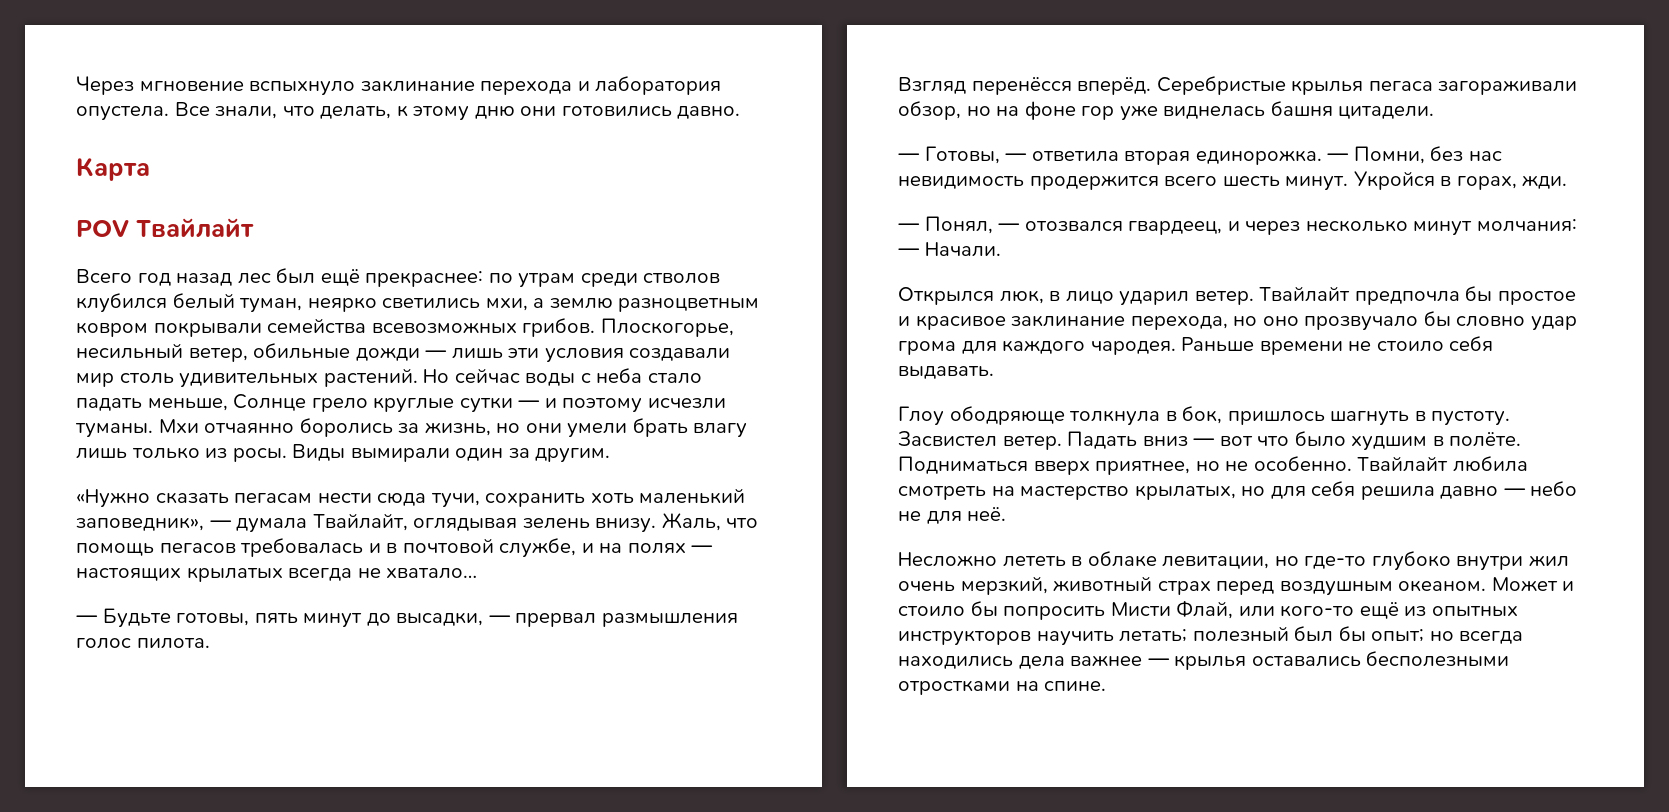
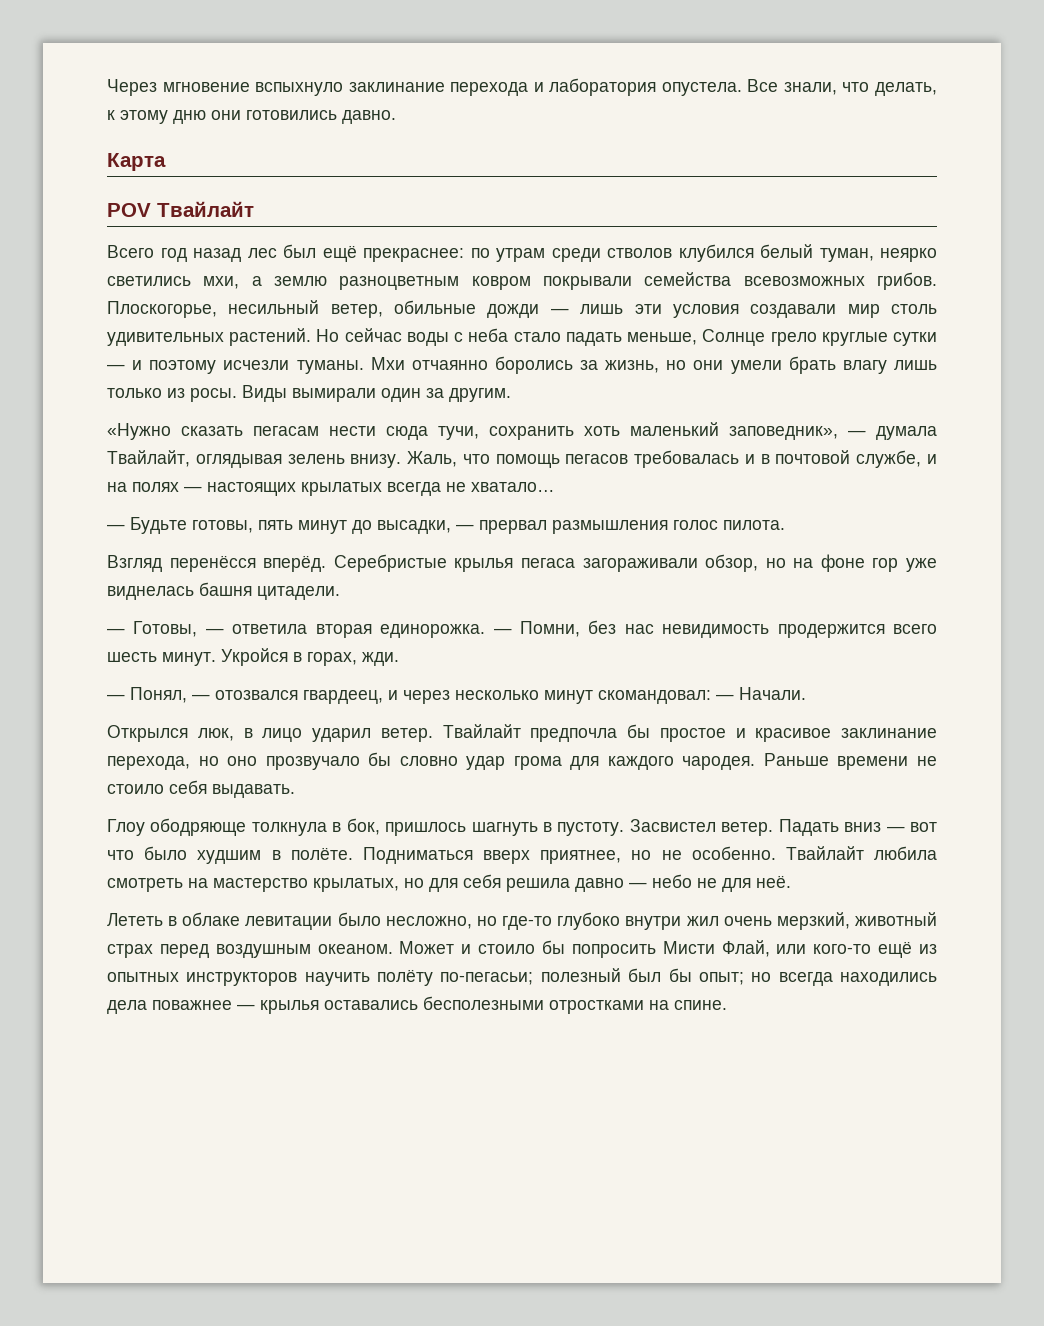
- — Понял, — отозвался гвардеец, и через несколько минут молчания: — Начали.
+ — Понял, — отозвался гвардеец, и через несколько минут скомандовал: — Начали.
- Несложно лететь в облаке левитации, но где-то глубоко внутри жил очень мерзкий, животный страх перед воздушным океаном.
+ Лететь в облаке левитации было несложно, но где-то глубоко внутри жил очень мерзкий, животный страх перед воздушным океаном.
- Может и стоило бы попросить Мисти Флай, или кого-то ещё из опытных инструкторов научить летать; полезный был бы опыт; но всегда находились дела важнее — крылья оставались бесполезными отростками на спине.
+ Может и стоило бы попросить Мисти Флай, или кого-то ещё из опытных инструкторов научить полёту по-пегасьи; полезный был бы опыт; но всегда находились дела поважнее — крылья оставались бесполезными отростками на спине.

